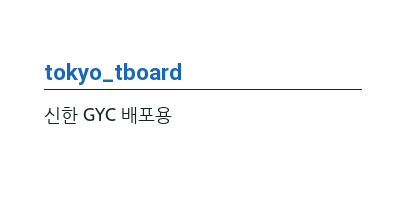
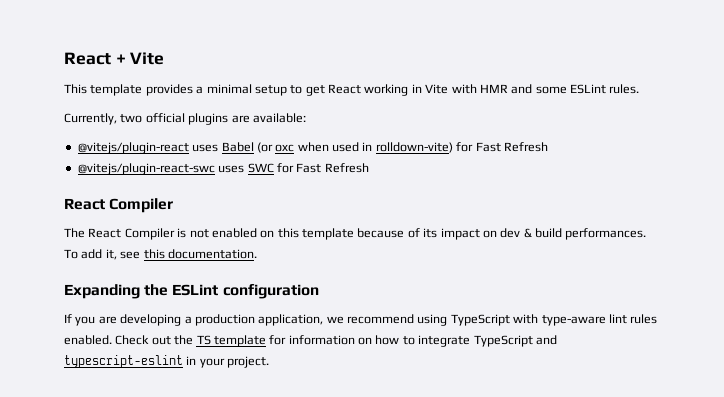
- tokyo_tboard
- 신한 GYC 배포용
+ React + Vite
+ This template provides a minimal setup to get React working in Vite with HMR and some ESLint rules.
+ Currently, two official plugins are available:
+ @vitejs/plugin-react uses Babel (or oxc when used in rolldown-vite) for Fast Refresh
+ @vitejs/plugin-react-swc uses SWC for Fast Refresh
+ React Compiler
+ The React Compiler is not enabled on this template because of its impact on dev & build performances. To add it, see this documentation.
+ Expanding the ESLint configuration
+ If you are developing a production application, we recommend using TypeScript with type-aware lint rules enabled. Check out the TS template for information on how to integrate TypeScript and typescript-eslint in your project.

